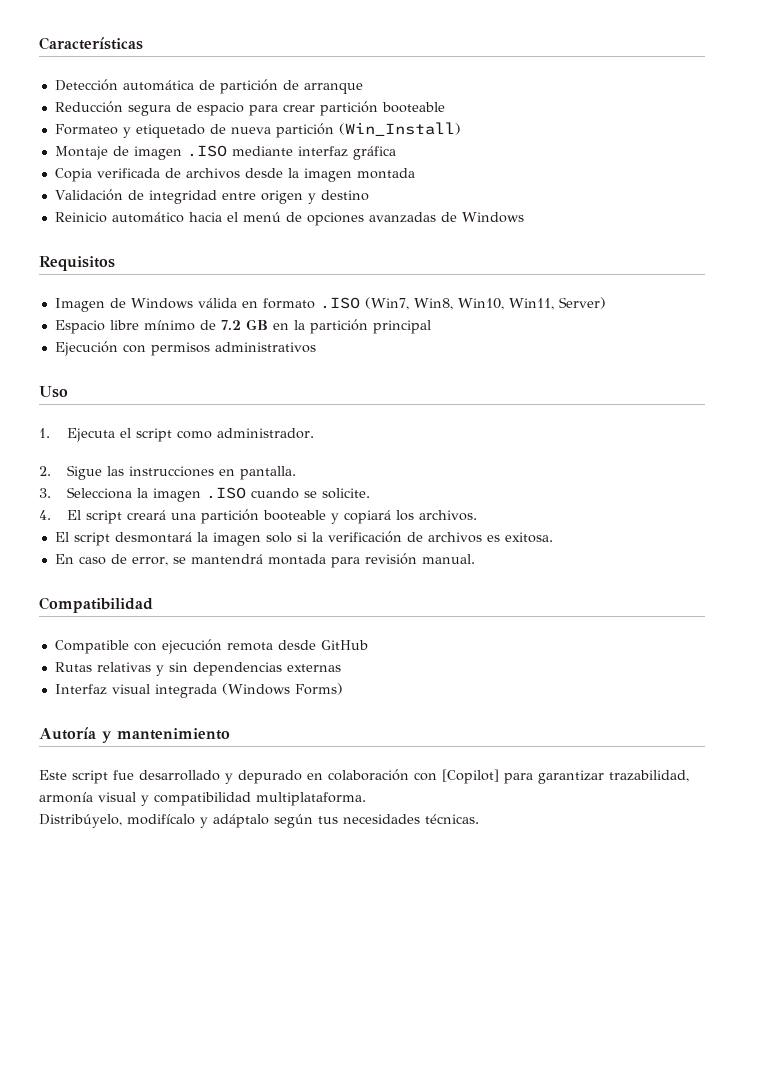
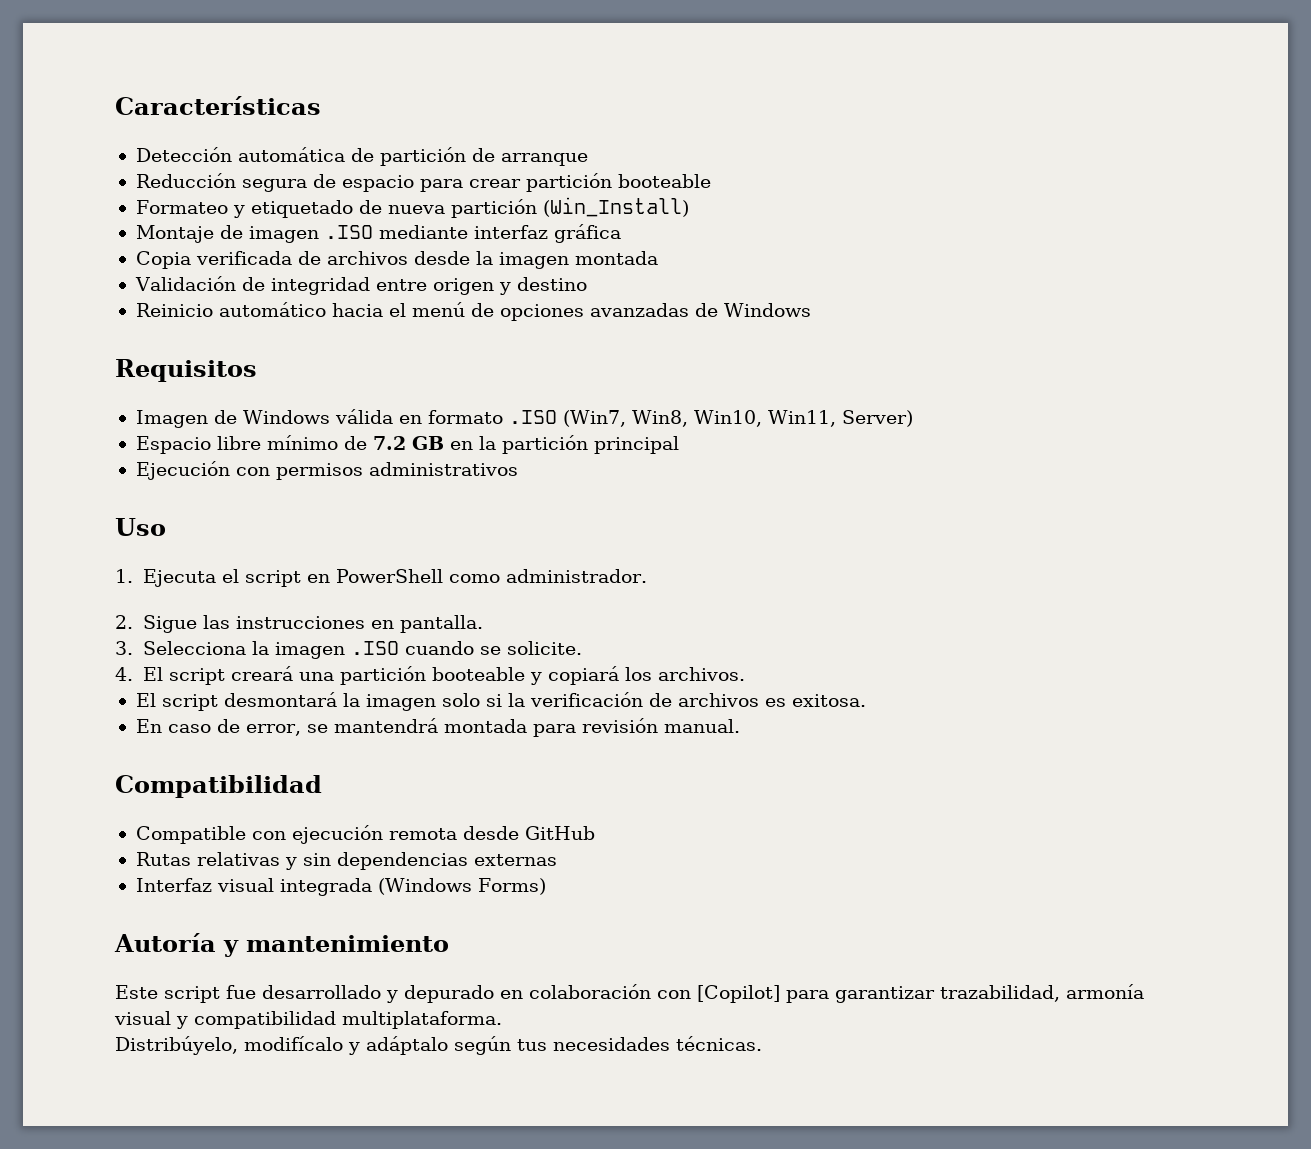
- 1. Ejecuta el script como administrador.
+ 1. Ejecuta el script en PowerShell como administrador.

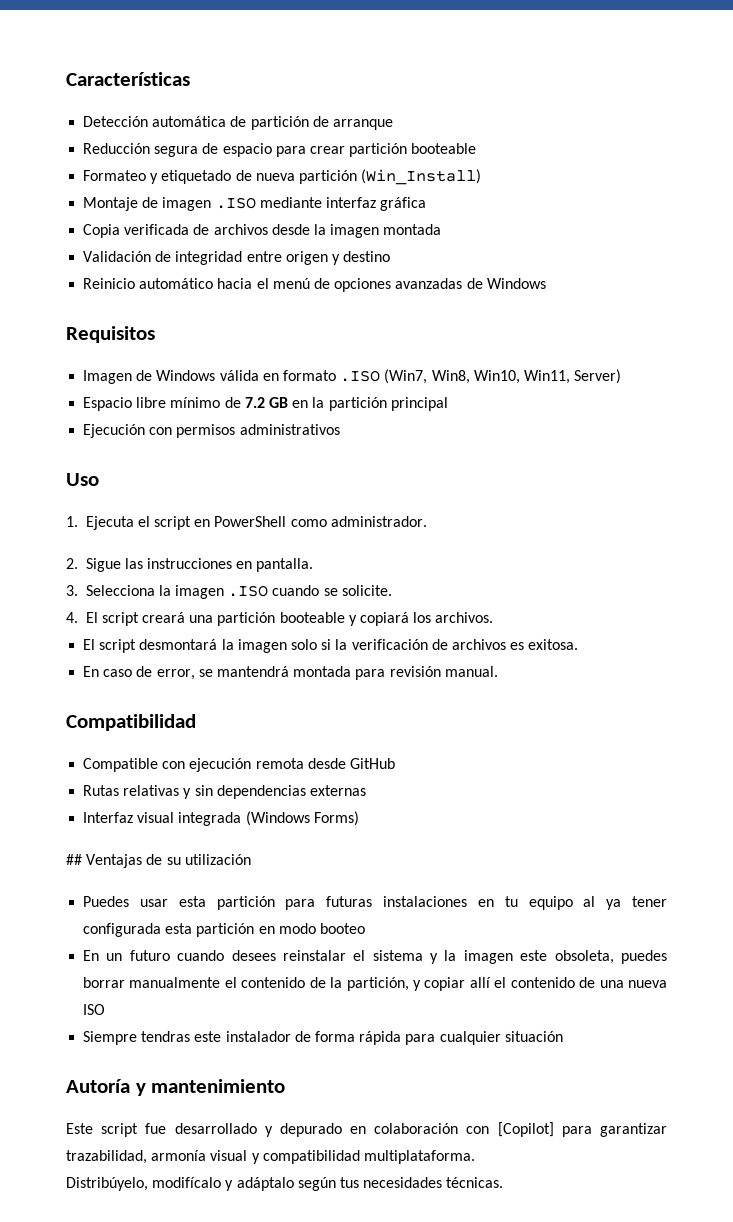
+ ## Ventajas de su utilización
+ Puedes usar esta partición para futuras instalaciones en tu equipo al ya tener configurada esta partición en modo booteo
+ En un futuro cuando desees reinstalar el sistema y la imagen este obsoleta, puedes borrar manualmente el contenido de la partición, y copiar allí el contenido de una nueva ISO
+ Siempre tendras este instalador de forma rápida para cualquier situación

